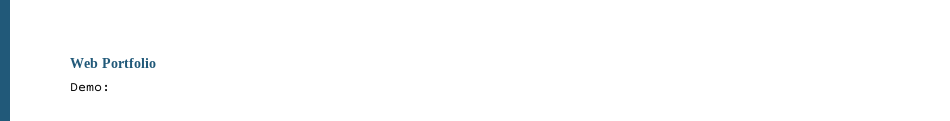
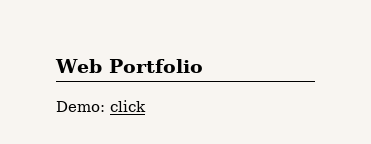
- Demo:
+ Demo: click

